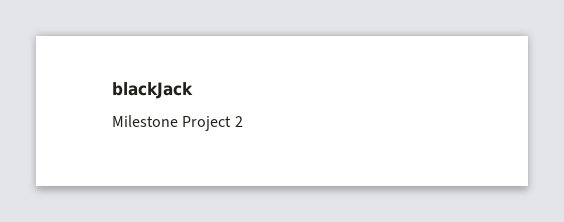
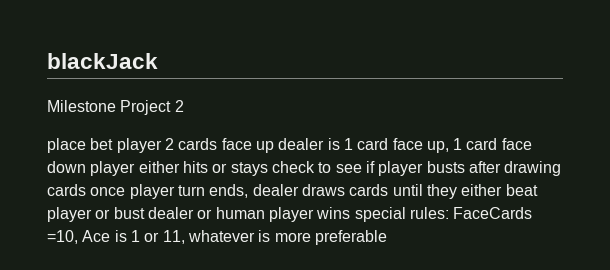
+ place bet player 2 cards face up dealer is 1 card face up, 1 card face down player either hits or stays check to see if player busts after drawing cards once player turn ends, dealer draws cards until they either beat player or bust dealer or human player wins special rules: FaceCards =10, Ace is 1 or 11, whatever is more preferable

